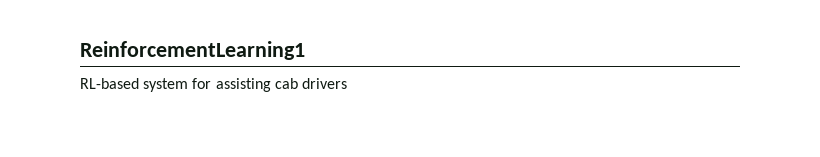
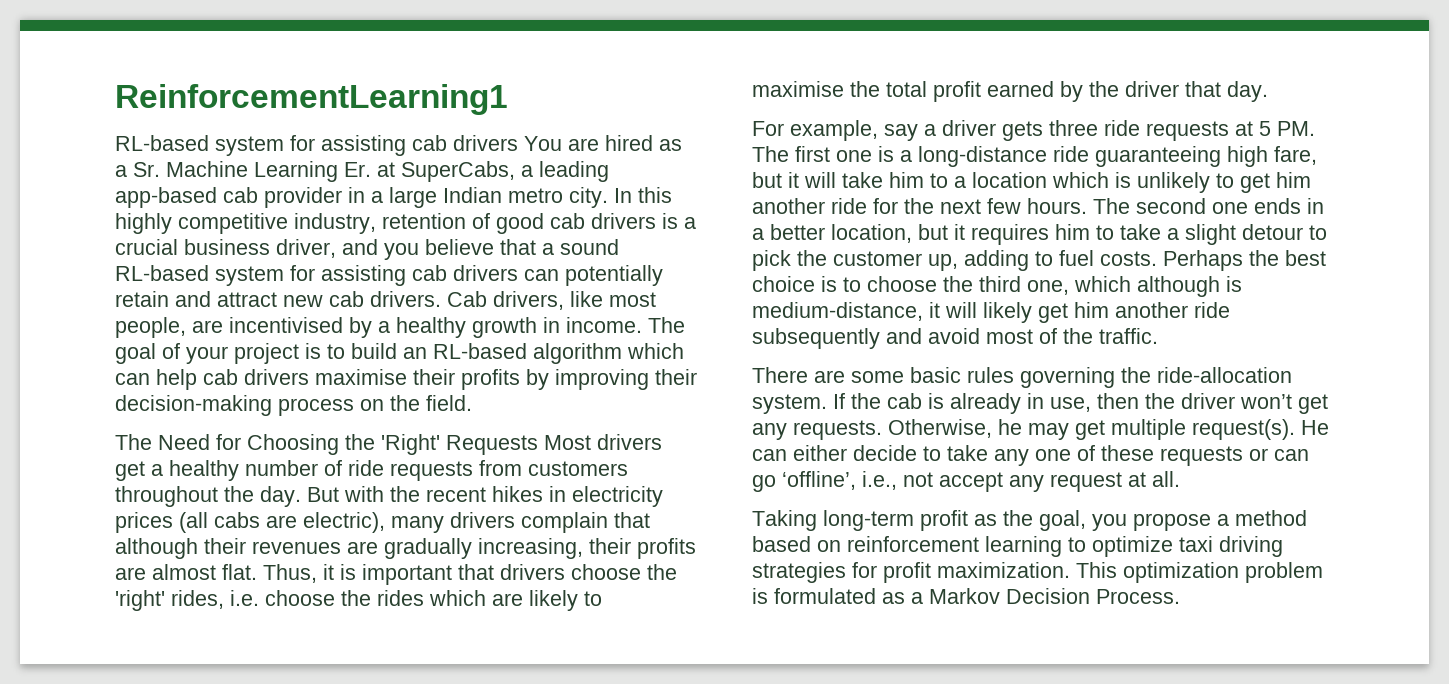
- RL-based system for assisting cab drivers
+ RL-based system for assisting cab drivers You are hired as a Sr. Machine Learning Er. at SuperCabs, a leading app-based cab provider in a large Indian metro city. In this highly competitive industry, retention of good cab drivers is a crucial business driver, and you believe that a sound RL-based system for assisting cab drivers can potentially retain and attract new cab drivers. Cab drivers, like most people, are incentivised by a healthy growth in income. The goal of your project is to build an RL-based algorithm which can help cab drivers maximise their profits by improving their decision-making process on the field.
+ The Need for Choosing the 'Right' Requests Most drivers get a healthy number of ride requests from customers throughout the day. But with the recent hikes in electricity prices (all cabs are electric), many drivers complain that although their revenues are gradually increasing, their profits are almost flat. Thus, it is important that drivers choose the 'right' rides, i.e. choose the rides which are likely to maximise the total profit earned by the driver that day.
+ For example, say a driver gets three ride requests at 5 PM. The first one is a long-distance ride guaranteeing high fare, but it will take him to a location which is unlikely to get him another ride for the next few hours. The second one ends in a better location, but it requires him to take a slight detour to pick the customer up, adding to fuel costs. Perhaps the best choice is to choose the third one, which although is medium-distance, it will likely get him another ride subsequently and avoid most of the traffic.
+ There are some basic rules governing the ride-allocation system. If the cab is already in use, then the driver won’t get any requests. Otherwise, he may get multiple request(s). He can either decide to take any one of these requests or can go ‘offline’, i.e., not accept any request at all.
+ Taking long-term profit as the goal, you propose a method based on reinforcement learning to optimize taxi driving strategies for profit maximization. This optimization problem is formulated as a Markov Decision Process.

